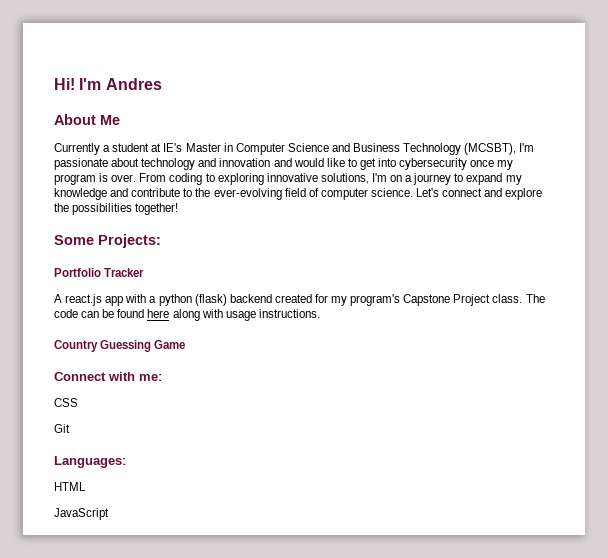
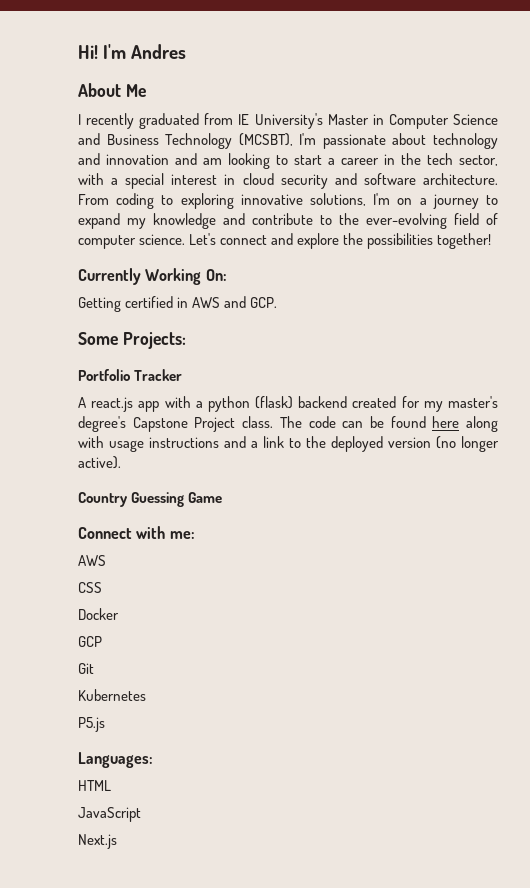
- Currently a student at IE's Master in Computer Science and Business Technology (MCSBT), I'm passionate about technology and innovation and would like to get into cybersecurity once my program is over.
+ I recently graduated from IE University's Master in Computer Science and Business Technology (MCSBT), I'm passionate about technology and innovation and am looking to start a career in the tech sector, with a special interest in cloud security and software architecture.
+ Currently Working On:
+ Getting certified in AWS and GCP.
- A react.js app with a python (flask) backend created for my program's Capstone Project class.
+ A react.js app with a python (flask) backend created for my master's degree's Capstone Project class.
- The code can be found here along with usage instructions.
+ The code can be found here along with usage instructions and a link to the deployed version (no longer active).
  Connect with me:
+ AWS
+ Docker
+ GCP
+ Kubernetes
+ P5.js
+ Next.js

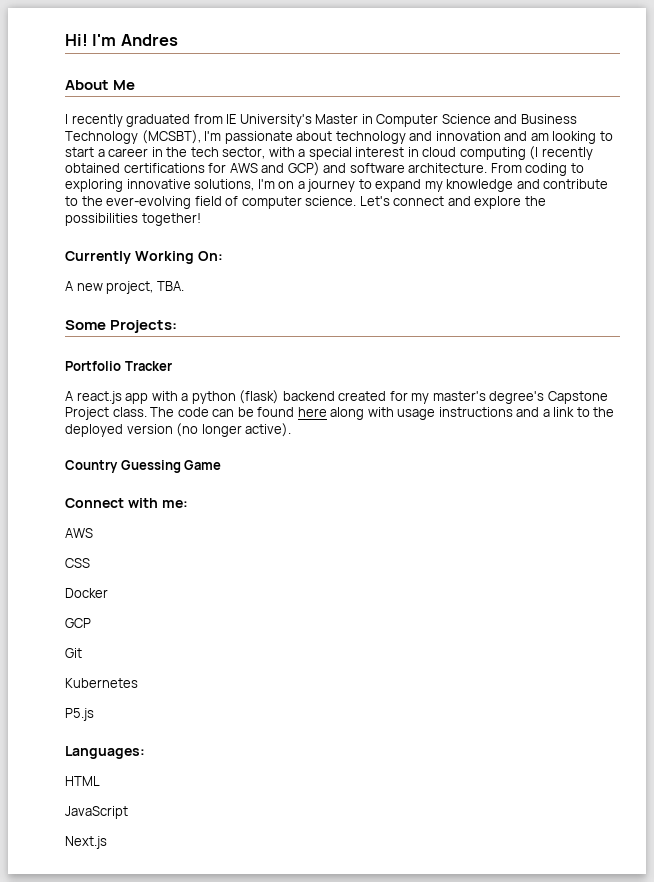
- I recently graduated from IE University's Master in Computer Science and Business Technology (MCSBT), I'm passionate about technology and innovation and am looking to start a career in the tech sector, with a special interest in cloud security and software architecture.
+ I recently graduated from IE University's Master in Computer Science and Business Technology (MCSBT), I'm passionate about technology and innovation and am looking to start a career in the tech sector, with a special interest in cloud computing (I recently obtained certifications for AWS and GCP) and software architecture.
- Getting certified in AWS and GCP.
+ A new project, TBA.

